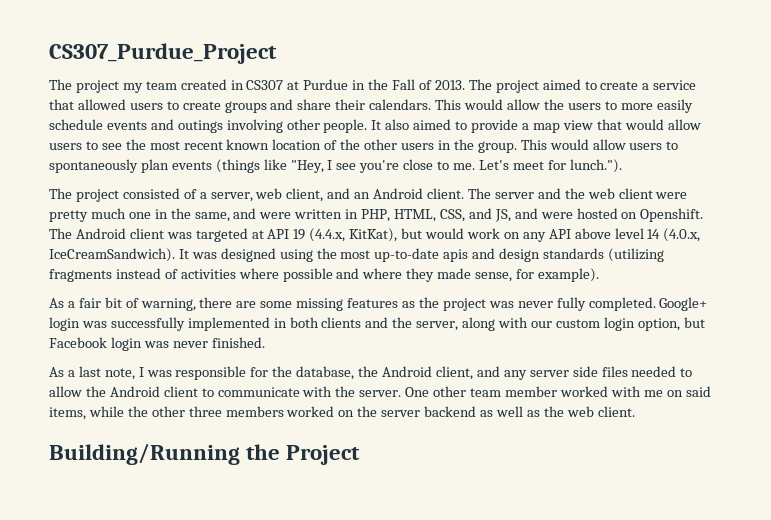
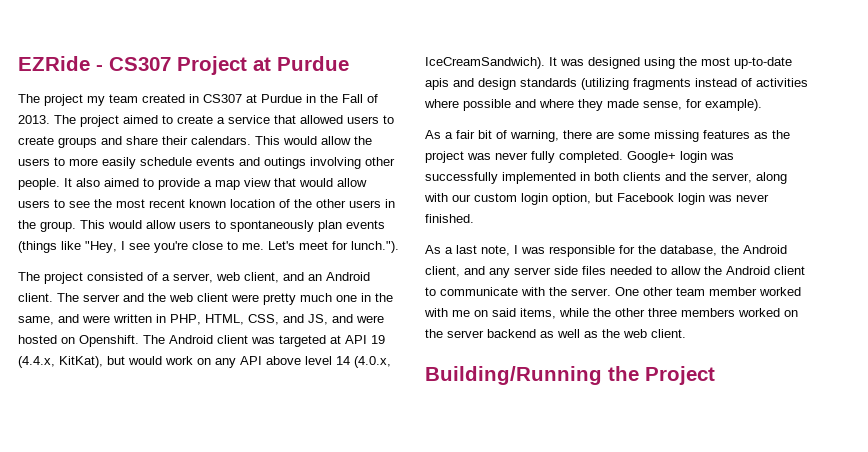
- CS307_Purdue_Project
+ EZRide - CS307 Project at Purdue

